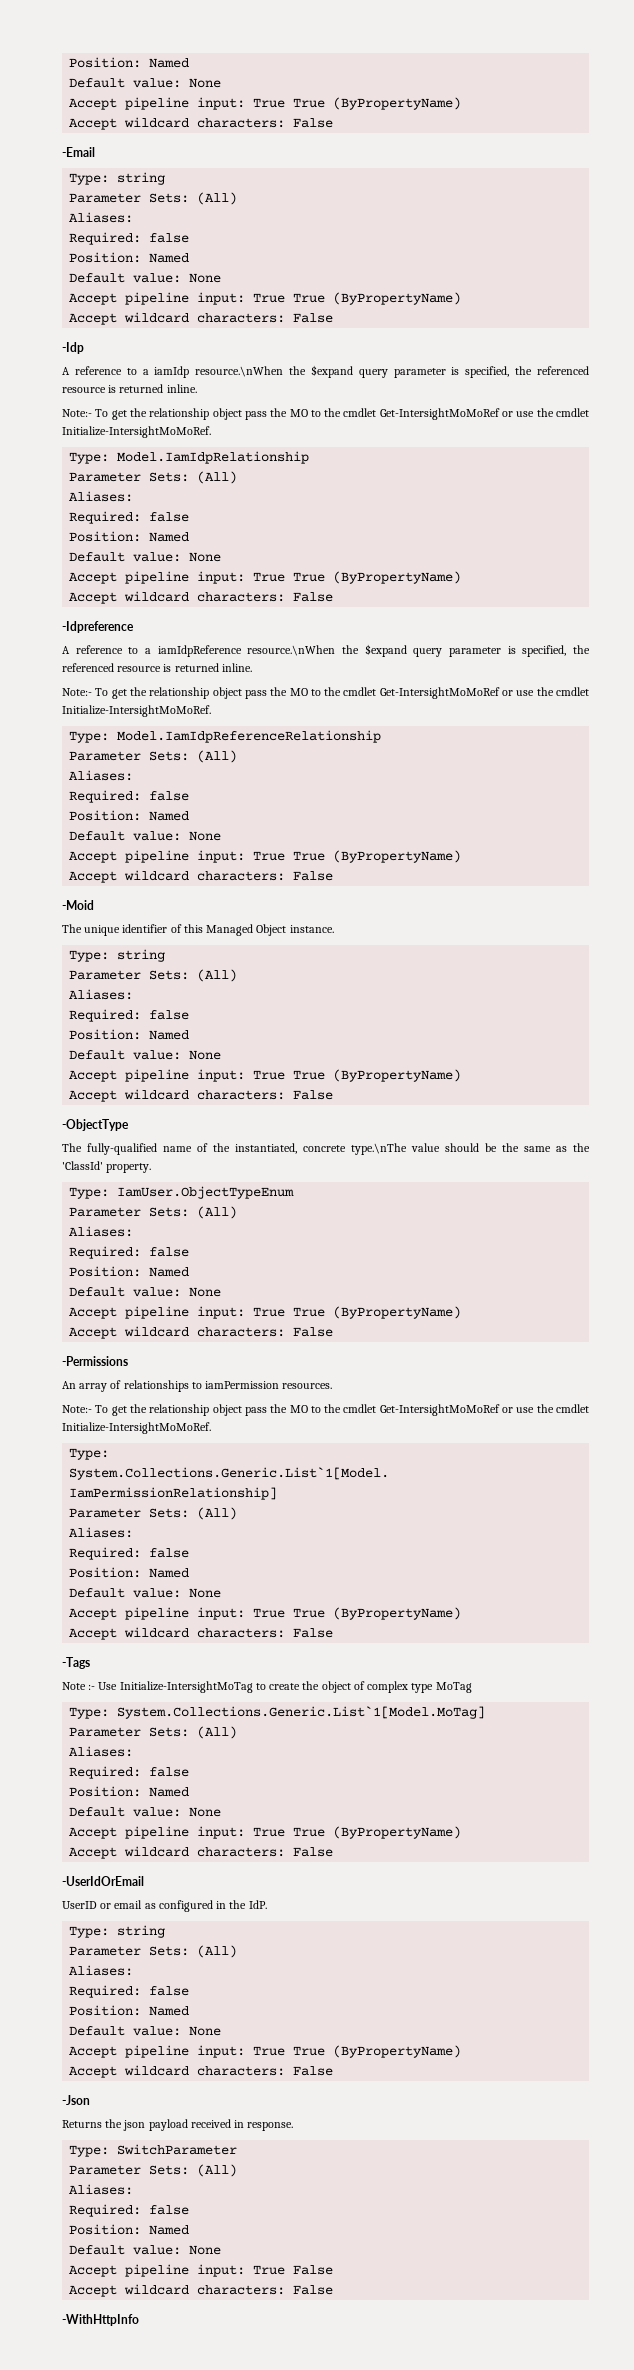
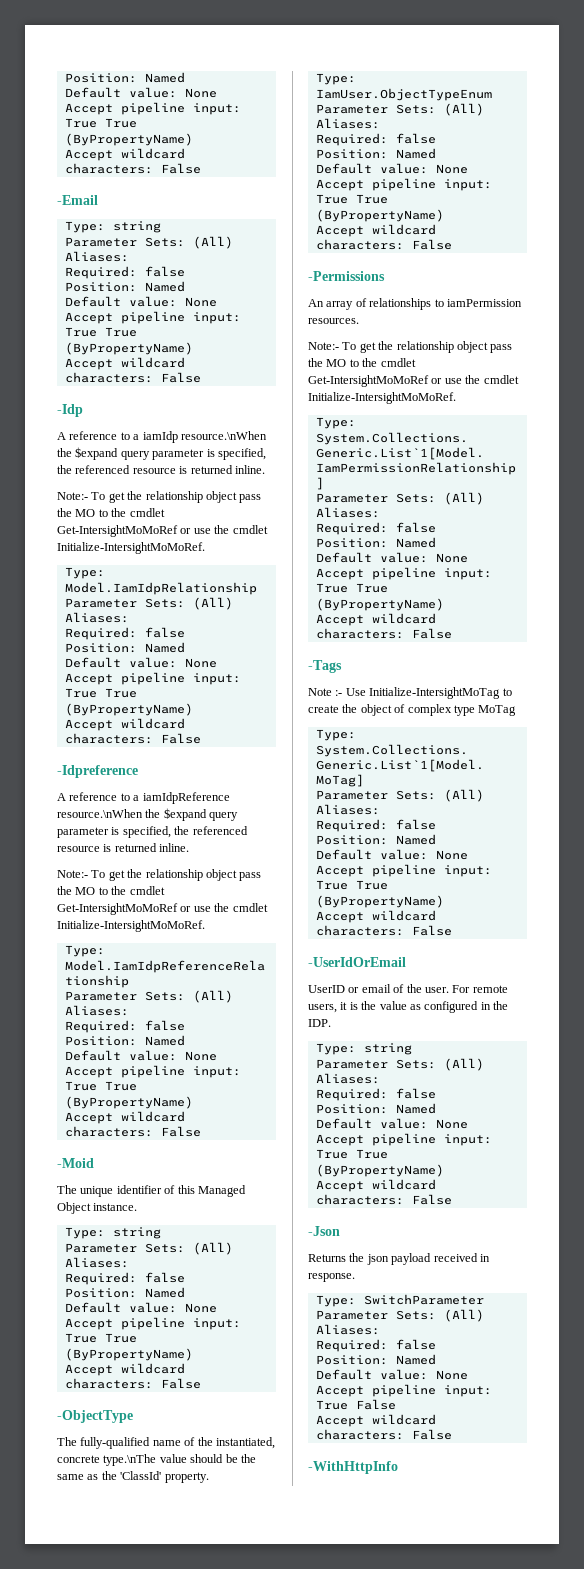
- UserID or email as configured in the IdP.
+ UserID or email of the user. For remote users, it is the value as configured in the IDP.

